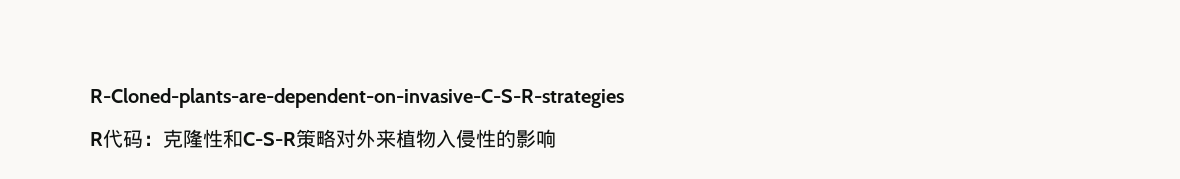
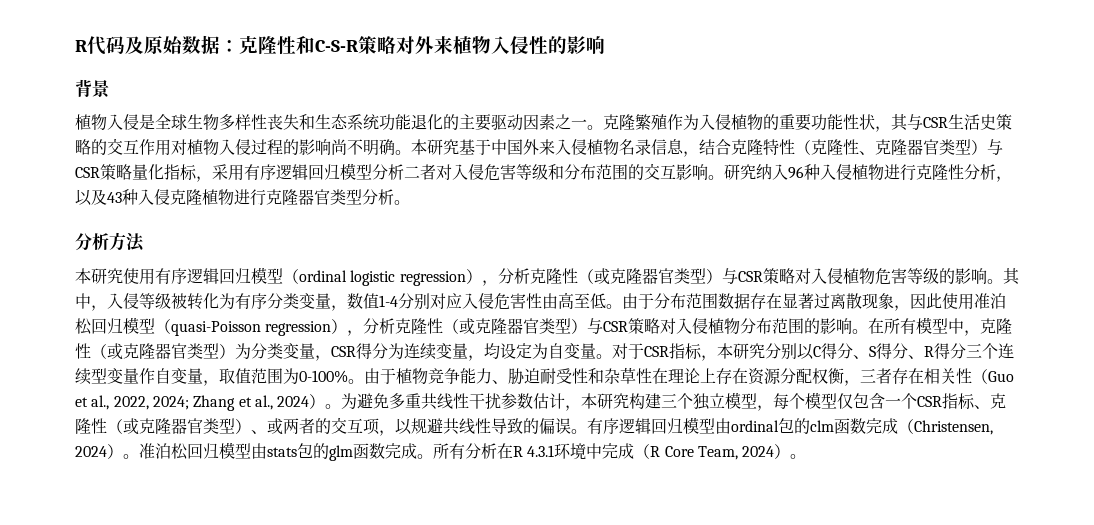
- R-Cloned-plants-are-dependent-on-invasive-C-S-R-strategies
- R代码：克隆性和C-S-R策略对外来植物入侵性的影响
+ R代码及原始数据：克隆性和C-S-R策略对外来植物入侵性的影响
+ 背景
+ 植物入侵是全球生物多样性丧失和生态系统功能退化的主要驱动因素之一。克隆繁殖作为入侵植物的重要功能性状，其与CSR生活史策略的交互作用对植物入侵过程的影响尚不明确。本研究基于中国外来入侵植物名录信息，结合克隆特性（克隆性、克隆器官类型）与CSR策略量化指标，采用有序逻辑回归模型分析二者对入侵危害等级和分布范围的交互影响。研究纳入96种入侵植物进行克隆性分析，以及43种入侵克隆植物进行克隆器官类型分析。
+ 分析方法
+ 本研究使用有序逻辑回归模型（ordinal logistic regression），分析克隆性（或克隆器官类型）与CSR策略对入侵植物危害等级的影响。其中，入侵等级被转化为有序分类变量，数值1-4分别对应入侵危害性由高至低。由于分布范围数据存在显著过离散现象，因此使用准泊松回归模型（quasi-Poisson regression），分析克隆性（或克隆器官类型）与CSR策略对入侵植物分布范围的影响。在所有模型中，克隆性（或克隆器官类型）为分类变量，CSR得分为连续变量，均设定为自变量。对于CSR指标，本研究分别以C得分、S得分、R得分三个连续型变量作自变量，取值范围为0-100%。由于植物竞争能力、胁迫耐受性和杂草性在理论上存在资源分配权衡，三者存在相关性（Guo et al., 2022, 2024; Zhang et al., 2024）。为避免多重共线性干扰参数估计，本研究构建三个独立模型，每个模型仅包含一个CSR指标、克隆性（或克隆器官类型）、或两者的交互项，以规避共线性导致的偏误。有序逻辑回归模型由ordinal包的clm函数完成（Christensen, 2024）。准泊松回归模型由stats包的glm函数完成。所有分析在R 4.3.1环境中完成（R Core Team, 2024）。

